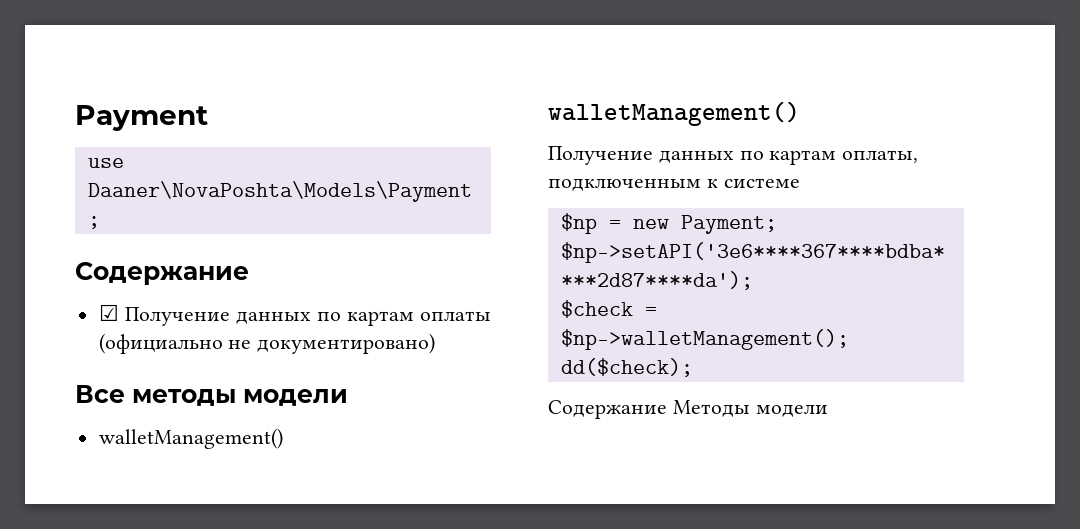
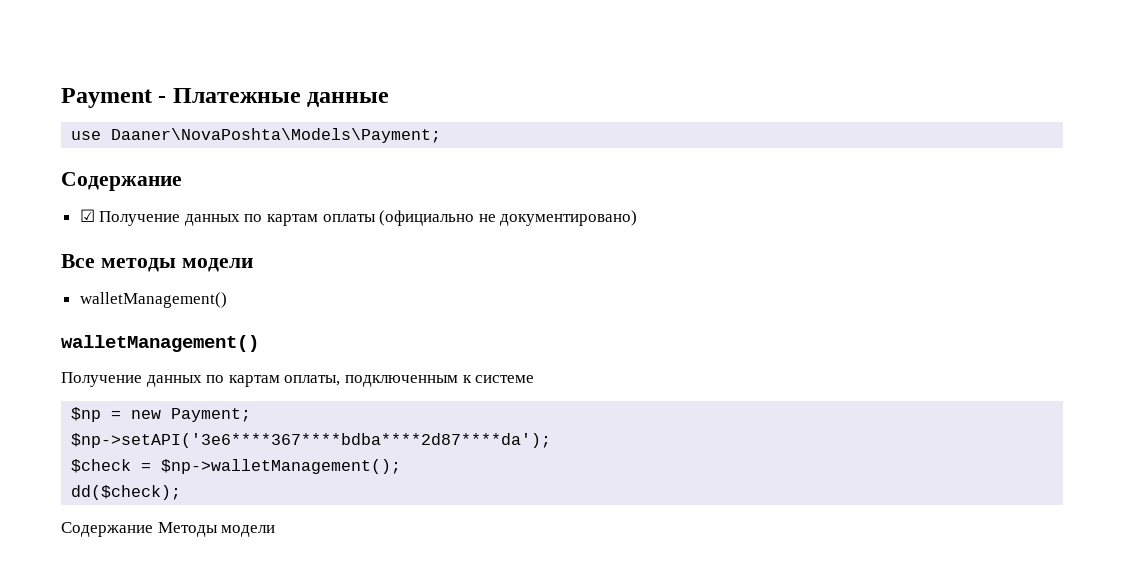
- Payment
+ Payment - Платежные данные

